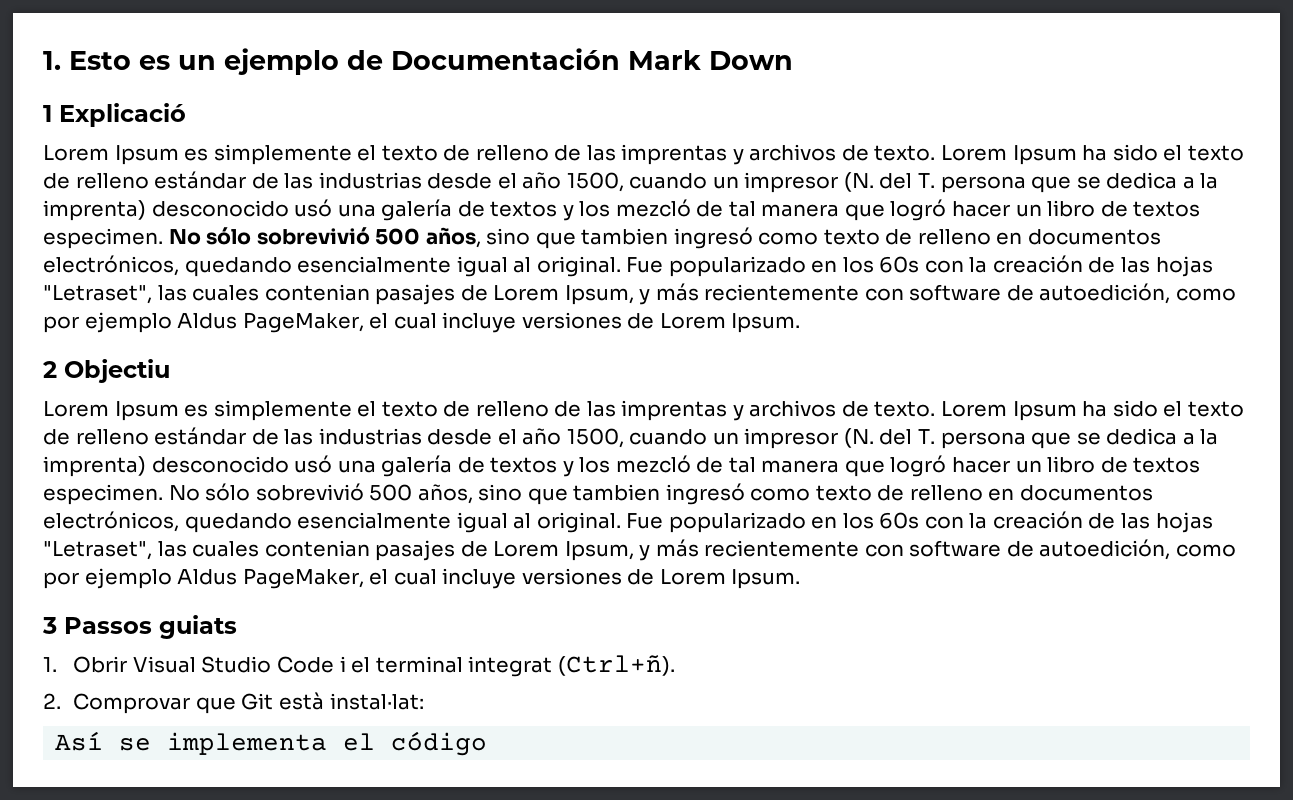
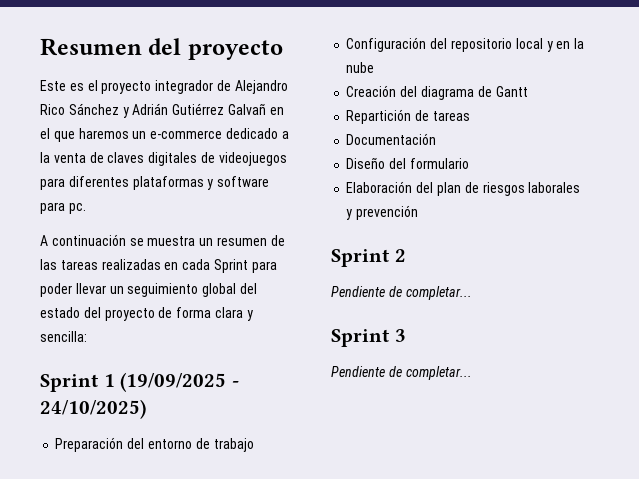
- 1. Esto es un ejemplo de Documentación Mark Down
- 1 Explicació
- Lorem Ipsum es simplemente el texto de relleno de las imprentas y archivos de texto. Lorem Ipsum ha sido el texto de relleno estándar de las industrias desde el año 1500, cuando un impresor (N. del T. persona que se dedica a la imprenta) desconocido usó una galería de textos y los mezcló de tal manera que logró hacer un libro de textos especimen. No sólo sobrevivió 500 años, sino que tambien ingresó como texto de relleno en documentos electrónicos, quedando esencialmente igual al original. Fue popularizado en los 60s con la creación de las hojas "Letraset", las cuales contenian pasajes de Lorem Ipsum, y más recientemente con software de autoedición, como por ejemplo Aldus PageMaker, el cual incluye versiones de Lorem Ipsum.
- 2 Objectiu
- Lorem Ipsum es simplemente el texto de relleno de las imprentas y archivos de texto. Lorem Ipsum ha sido el texto de relleno estándar de las industrias desde el año 1500, cuando un impresor (N. del T. persona que se dedica a la imprenta) desconocido usó una galería de textos y los mezcló de tal manera que logró hacer un libro de textos especimen. No sólo sobrevivió 500 años, sino que tambien ingresó como texto de relleno en documentos electrónicos, quedando esencialmente igual al original. Fue popularizado en los 60s con la creación de las hojas "Letraset", las cuales contenian pasajes de Lorem Ipsum, y más recientemente con software de autoedición, como por ejemplo Aldus PageMaker, el cual incluye versiones de Lorem Ipsum.
- 3 Passos guiats
- 1. Obrir Visual Studio Code i el terminal integrat (Ctrl+ñ).
- 2. Comprovar que Git està instal·lat:
- Así se implementa el código
+ Resumen del proyecto
+ Este es el proyecto integrador de Alejandro Rico Sánchez y Adrián Gutiérrez Galvañ en el que haremos un e-commerce dedicado a la venta de claves digitales de videojuegos para diferentes plataformas y software para pc.
+ A continuación se muestra un resumen de las tareas realizadas en cada Sprint para poder llevar un seguimiento global del estado del proyecto de forma clara y sencilla:
+ Sprint 1 (19/09/2025 - 24/10/2025)
+ Preparación del entorno de trabajo
+ Configuración del repositorio local y en la nube
+ Creación del diagrama de Gantt
+ Repartición de tareas
+ Documentación
+ Diseño del formulario
+ Elaboración del plan de riesgos laborales y prevención
+ Sprint 2
+ Pendiente de completar...
+ Sprint 3
+ Pendiente de completar...

